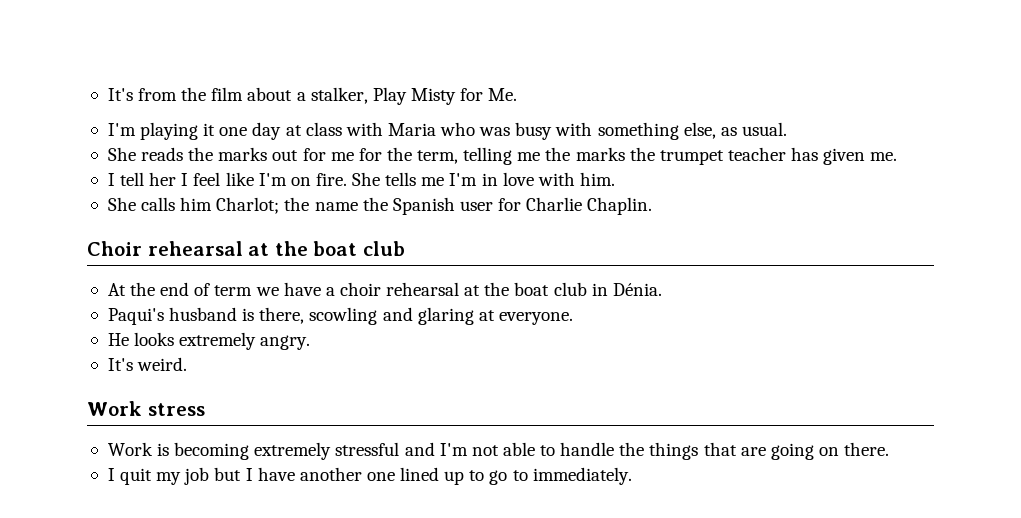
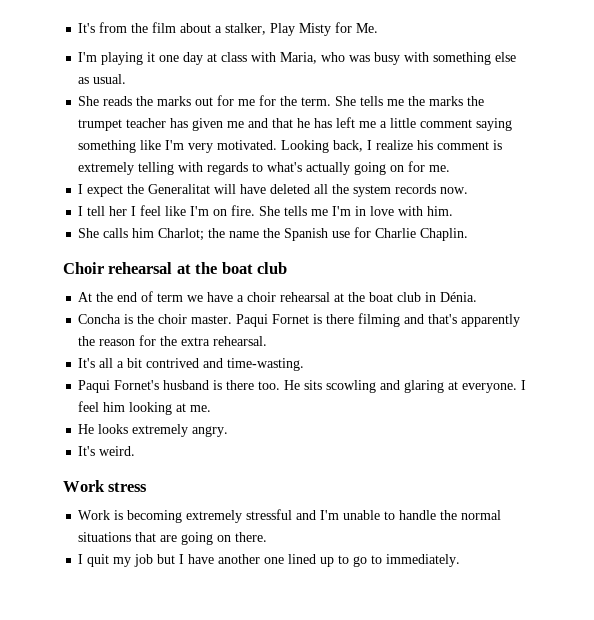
- I'm playing it one day at class with Maria who was busy with something else, as usual.
+ I'm playing it one day at class with Maria, who was busy with something else as usual.
- She reads the marks out for me for the term, telling me the marks the trumpet teacher has given me.
+ She reads the marks out for me for the term. She tells me the marks the trumpet teacher has given me and that he has left me a little comment saying something like I'm very motivated. Looking back, I realize his comment is extremely telling with regards to what's actually going on for me.
+ I expect the Generalitat will have deleted all the system records now.
- She calls him Charlot; the name the Spanish user for Charlie Chaplin.
+ She calls him Charlot; the name the Spanish use for Charlie Chaplin.
- Paqui's husband is there, scowling and glaring at everyone.
+ Concha is the choir master. Paqui Fornet is there filming and that's apparently the reason for the extra rehearsal.
+ It's all a bit contrived and time-wasting.
+ Paqui Fornet's husband is there too. He sits scowling and glaring at everyone. I feel him looking at me.
- Work is becoming extremely stressful and I'm not able to handle the things that are going on there.
+ Work is becoming extremely stressful and I'm unable to handle the normal situations that are going on there.

